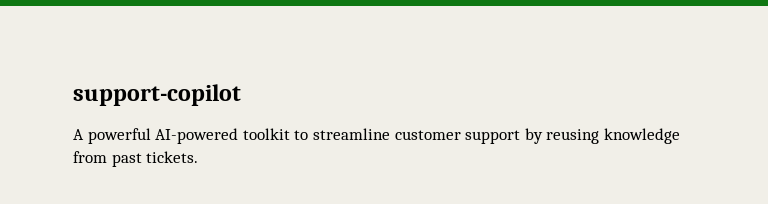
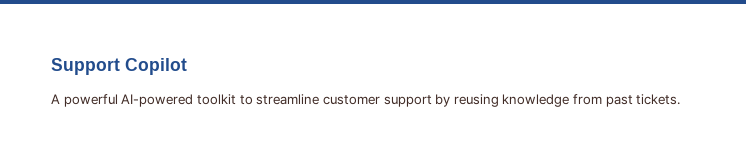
- support-copilot
+ Support Copilot

